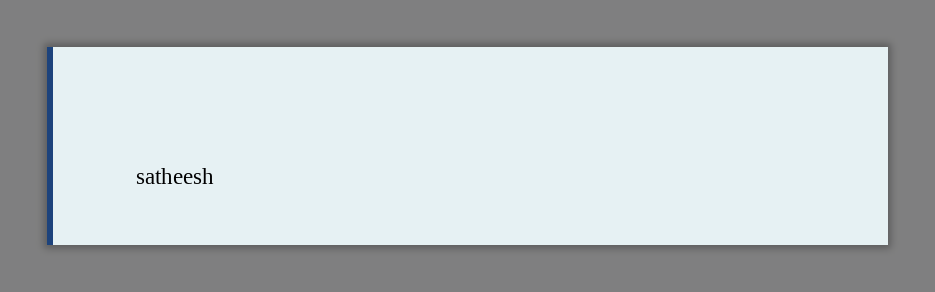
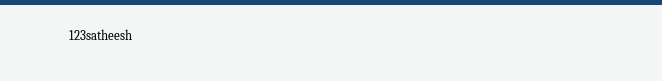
- satheesh
+ 123satheesh

